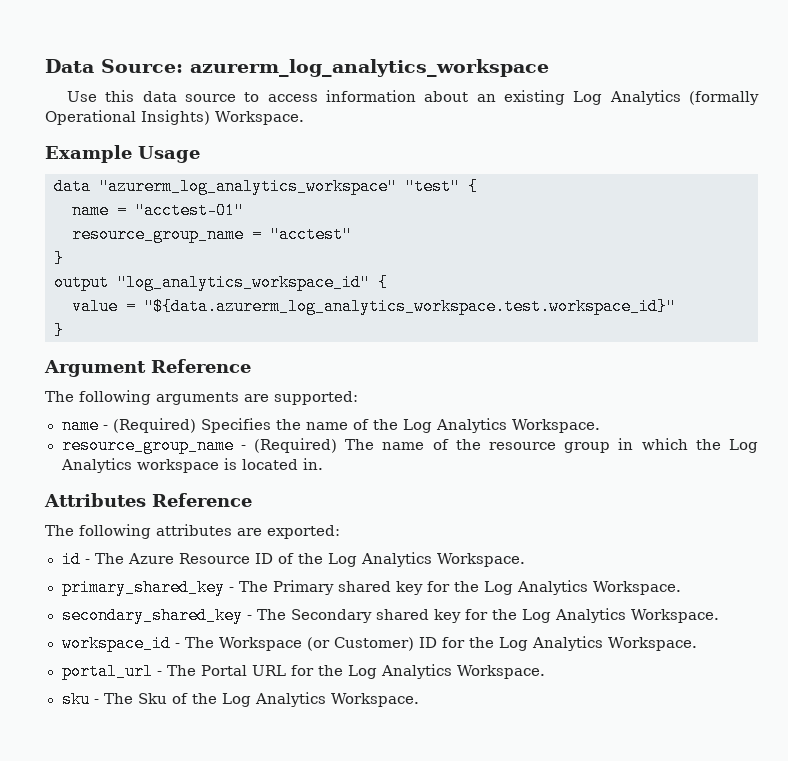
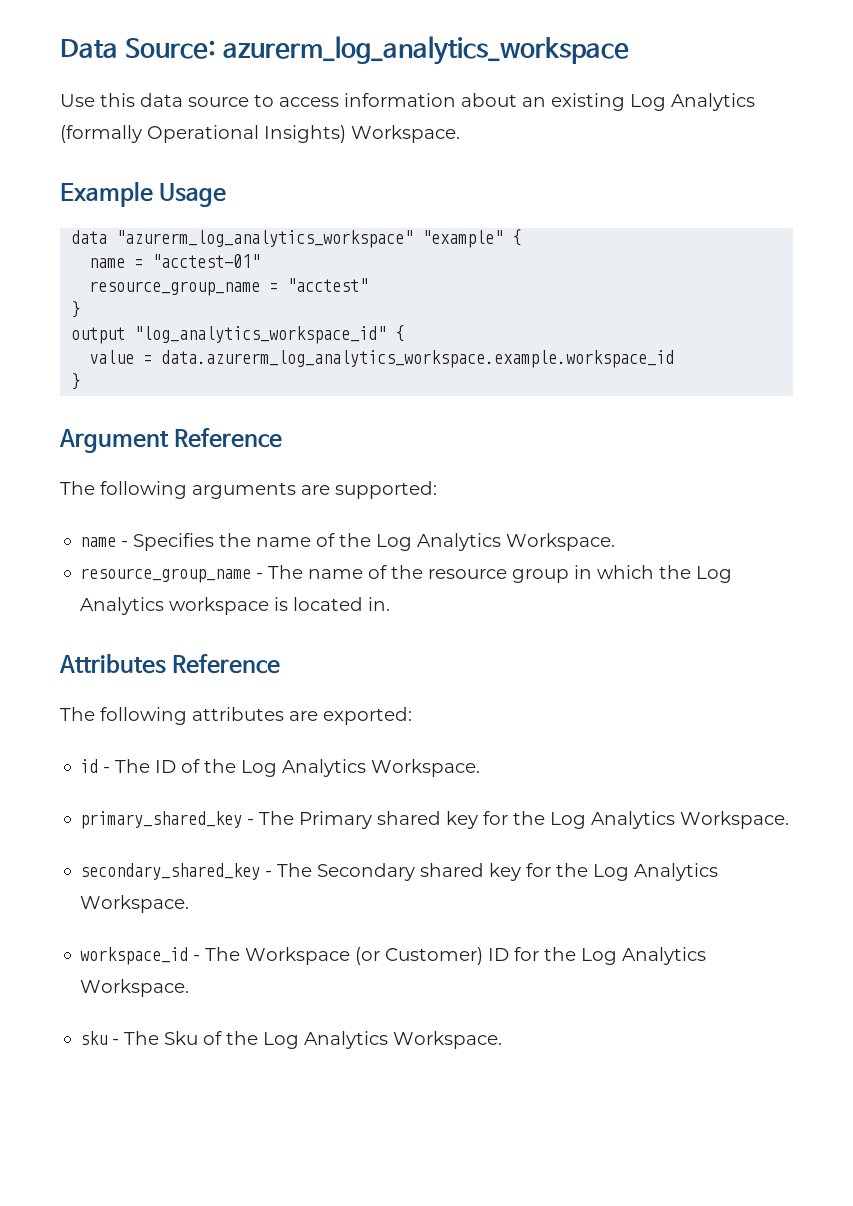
- data "azurerm_log_analytics_workspace" "test" {
+ data "azurerm_log_analytics_workspace" "example" {
- value = "${data.azurerm_log_analytics_workspace.test.workspace_id}"
+ value = data.azurerm_log_analytics_workspace.example.workspace_id
- name - (Required) Specifies the name of the Log Analytics Workspace.
+ name - Specifies the name of the Log Analytics Workspace.
- resource_group_name - (Required) The name of the resource group in which the Log Analytics workspace is located in.
+ resource_group_name - The name of the resource group in which the Log Analytics workspace is located in.
- id - The Azure Resource ID of the Log Analytics Workspace.
+ id - The ID of the Log Analytics Workspace.
- portal_url - The Portal URL for the Log Analytics Workspace.

